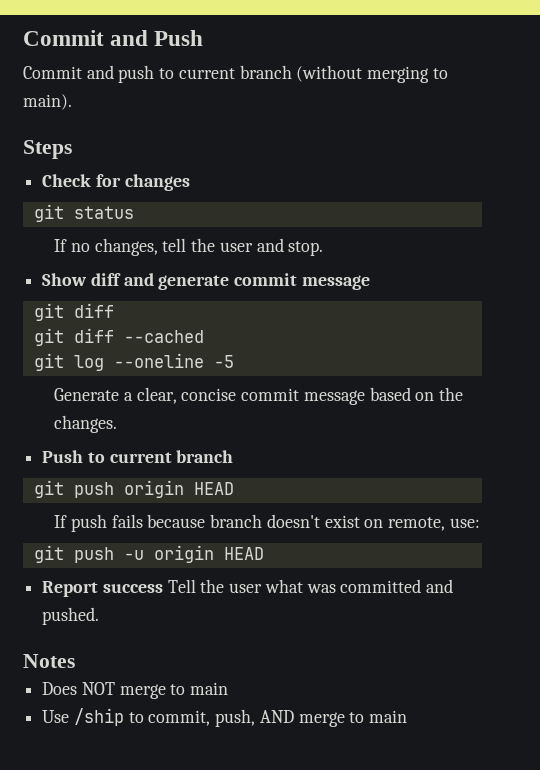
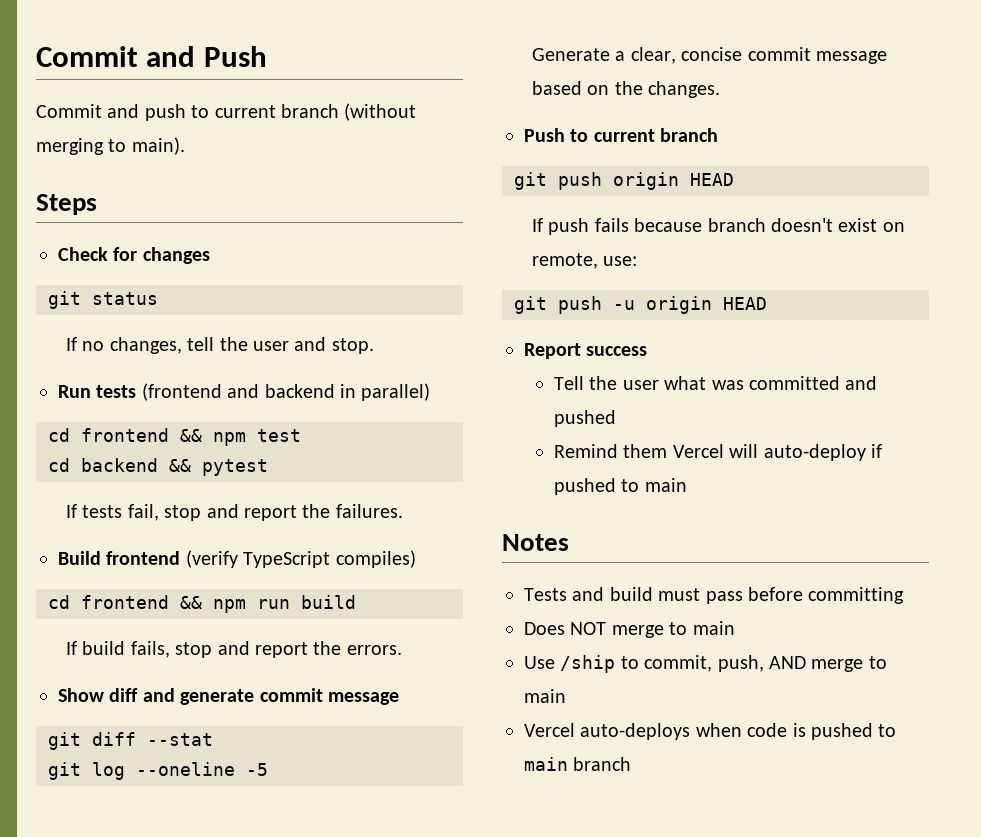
+ Run tests (frontend and backend in parallel)
+ cd frontend && npm test
+ cd backend && pytest
+ If tests fail, stop and report the failures.
+ Build frontend (verify TypeScript compiles)
+ cd frontend && npm run build
+ If build fails, stop and report the errors.
  Show diff and generate commit message
- git diff
- git diff --cached
+ git diff --stat
- Report success Tell the user what was committed and pushed.
+ Report success
+ Tell the user what was committed and pushed
+ Remind them Vercel will auto-deploy if pushed to main
  Notes
+ Tests and build must pass before committing
+ Vercel auto-deploys when code is pushed to main branch

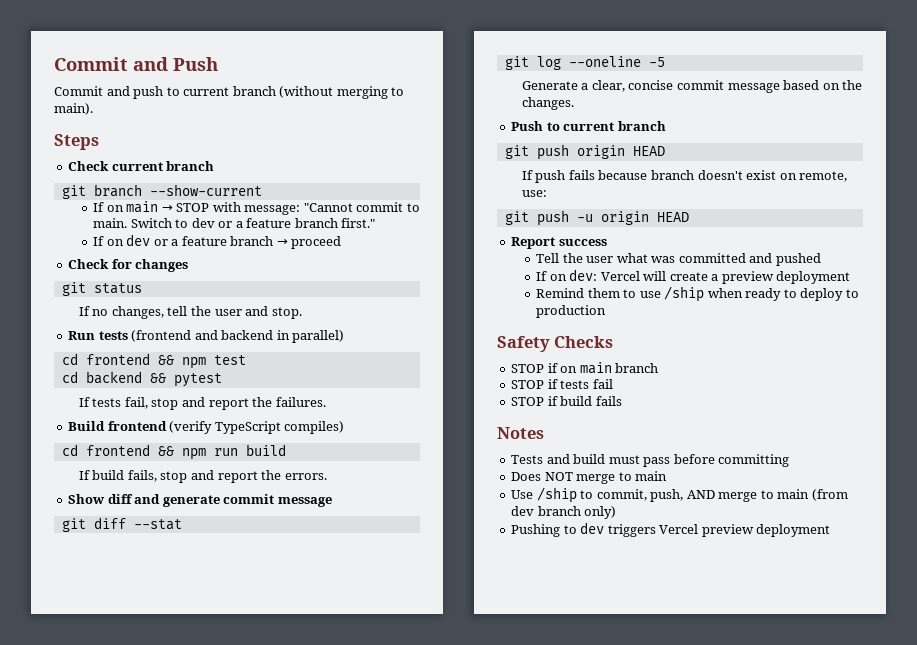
+ Check current branch
+ git branch --show-current
+ If on main → STOP with message: "Cannot commit to main. Switch to dev or a feature branch first."
+ If on dev or a feature branch → proceed
- Remind them Vercel will auto-deploy if pushed to main
+ If on dev: Vercel will create a preview deployment
+ Remind them to use /ship when ready to deploy to production
+ Safety Checks
+ STOP if on main branch
+ STOP if tests fail
+ STOP if build fails
- Use /ship to commit, push, AND merge to main
- Vercel auto-deploys when code is pushed to main branch
+ Use /ship to commit, push, AND merge to main (from dev branch only)
+ Pushing to dev triggers Vercel preview deployment

